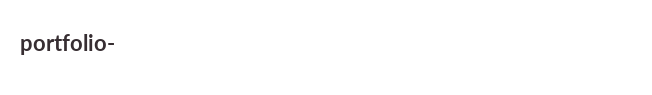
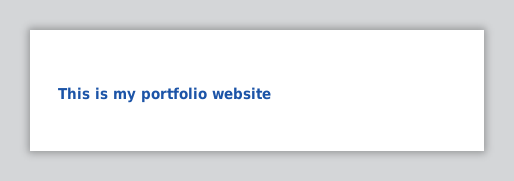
- portfolio-
+ This is my portfolio website

